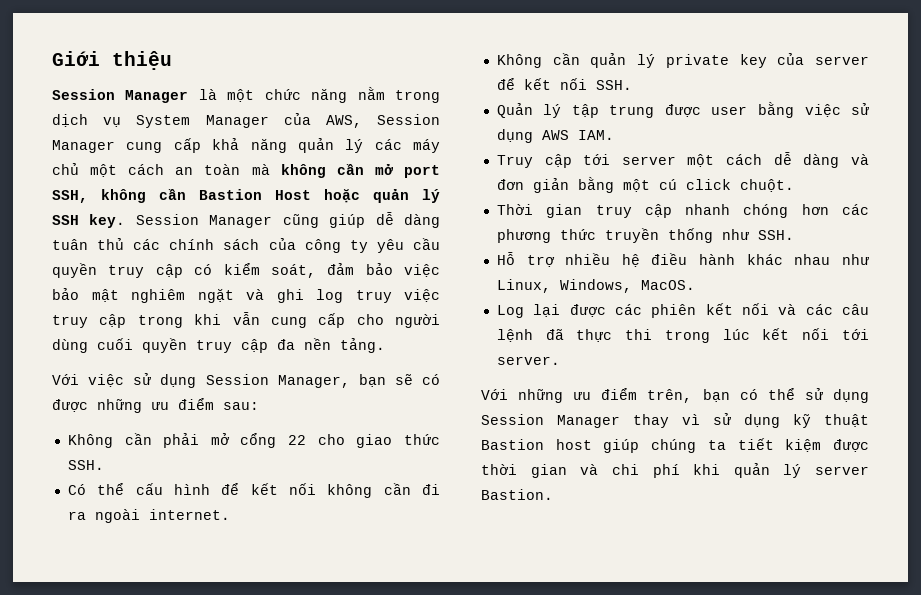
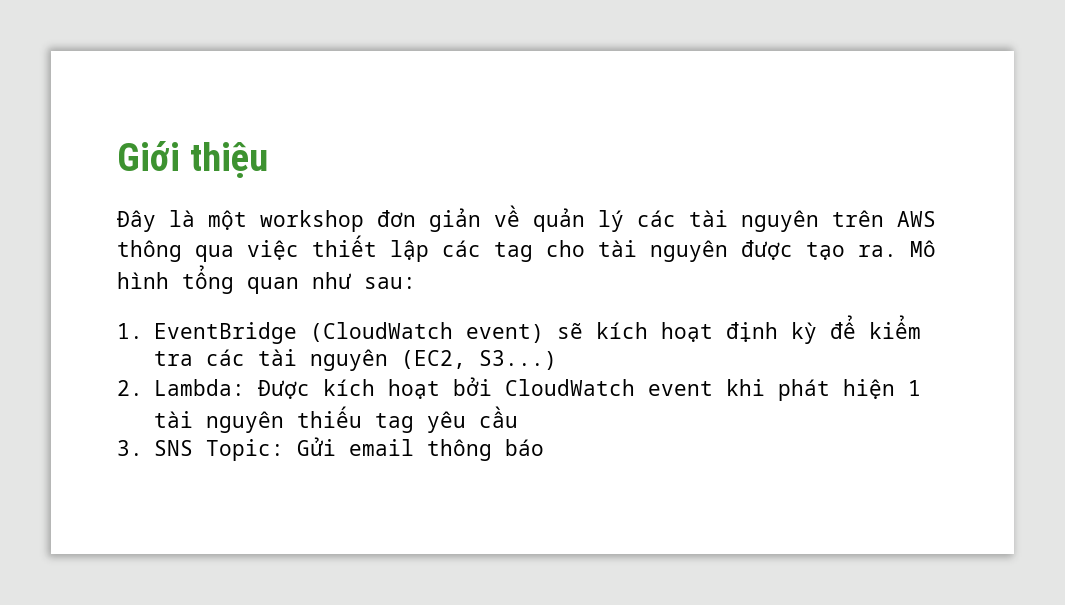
- Session Manager là một chức năng nằm trong dịch vụ System Manager của AWS, Session Manager cung cấp khả năng quản lý các máy chủ một cách an toàn mà không cần mở port SSH, không cần Bastion Host hoặc quản lý SSH key. Session Manager cũng giúp dễ dàng tuân thủ các chính sách của công ty yêu cầu quyền truy cập có kiểm soát, đảm bảo việc bảo mật nghiêm ngặt và ghi log truy việc truy cập trong khi vẫn cung cấp cho người dùng cuối quyền truy cập đa nền tảng.
- Với việc sử dụng Session Manager, bạn sẽ có được những ưu điểm sau:
- Không cần phải mở cổng 22 cho giao thức SSH.
- Có thể cấu hình để kết nối không cần đi ra ngoài internet.
- Không cần quản lý private key của server để kết nối SSH.
- Quản lý tập trung được user bằng việc sử dụng AWS IAM.
- Truy cập tới server một cách dễ dàng và đơn giản bằng một cú click chuột.
- Thời gian truy cập nhanh chóng hơn các phương thức truyền thống như SSH.
- Hỗ trợ nhiều hệ điều hành khác nhau như Linux, Windows, MacOS.
- Log lại được các phiên kết nối và các câu lệnh đã thực thi trong lúc kết nối tới server.
- Với những ưu điểm trên, bạn có thể sử dụng Session Manager thay vì sử dụng kỹ thuật Bastion host giúp chúng ta tiết kiệm được thời gian và chi phí khi quản lý server Bastion.
+ Đây là một workshop đơn giản về quản lý các tài nguyên trên AWS thông qua việc thiết lập các tag cho tài nguyên được tạo ra. Mô hình tổng quan như sau:
+ 1. EventBridge (CloudWatch event) sẽ kích hoạt định kỳ để kiểm tra các tài nguyên (EC2, S3...)
+ 2. Lambda: Được kích hoạt bởi CloudWatch event khi phát hiện 1 tài nguyên thiếu tag yêu cầu
+ 3. SNS Topic: Gửi email thông báo

